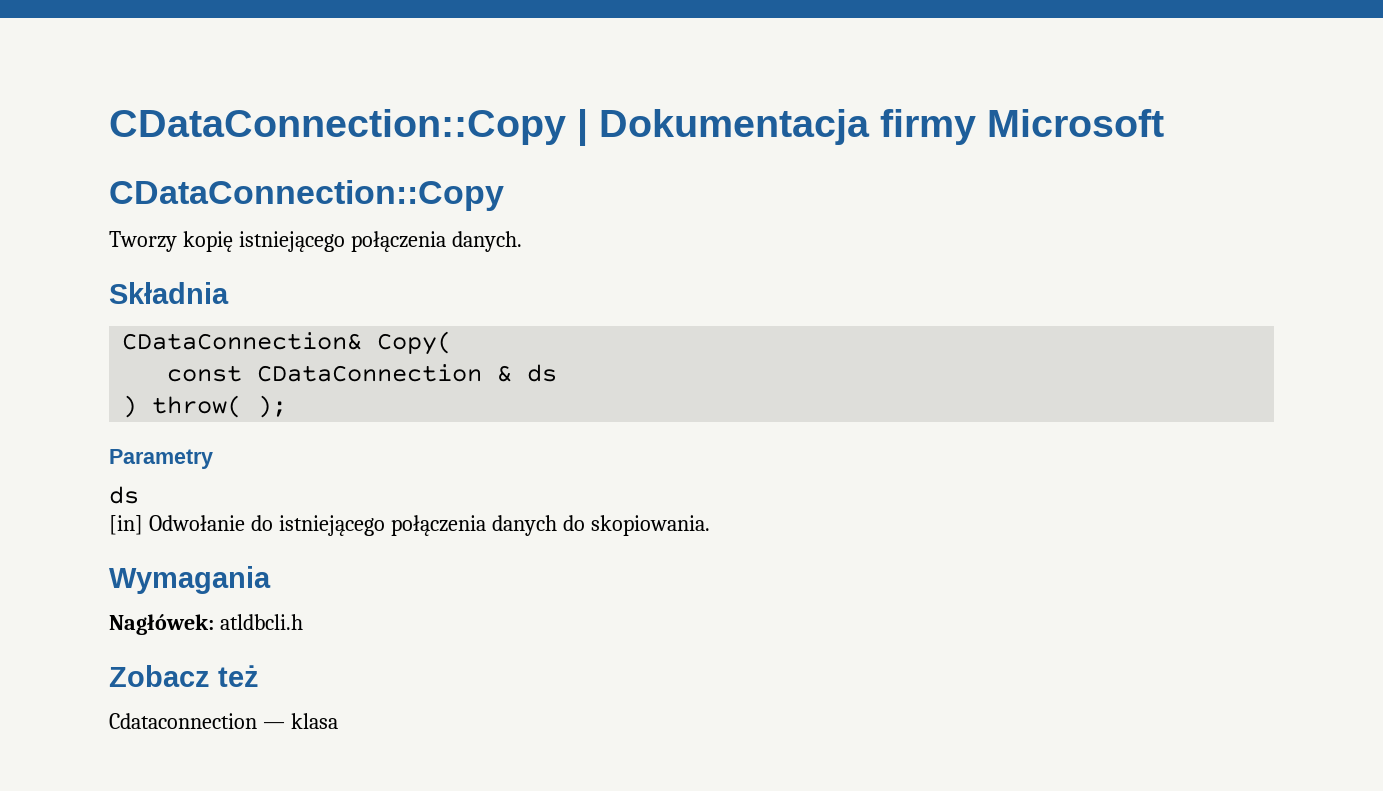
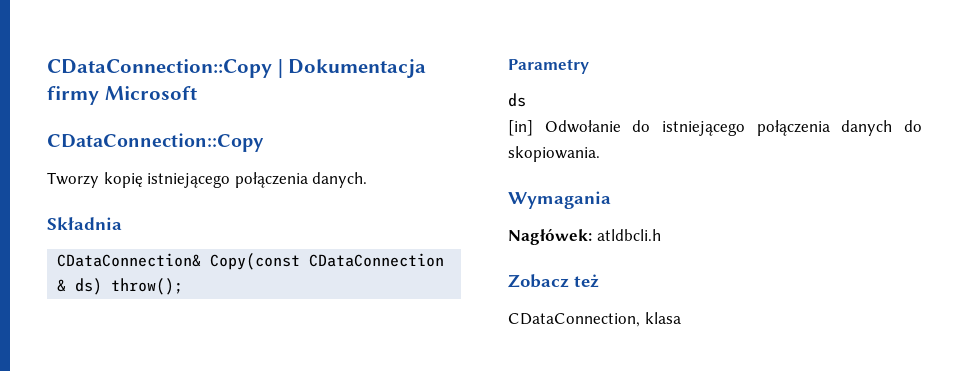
- CDataConnection& Copy(
- const CDataConnection & ds
- ) throw( );
+ CDataConnection& Copy(const CDataConnection & ds) throw();
- Cdataconnection — klasa
+ CDataConnection, klasa

